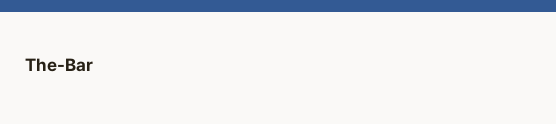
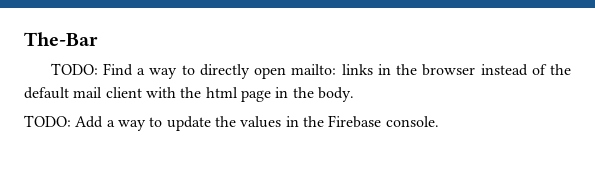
+ TODO: Find a way to directly open mailto: links in the browser instead of the default mail client with the html page in the body.
+ TODO: Add a way to update the values in the Firebase console.

